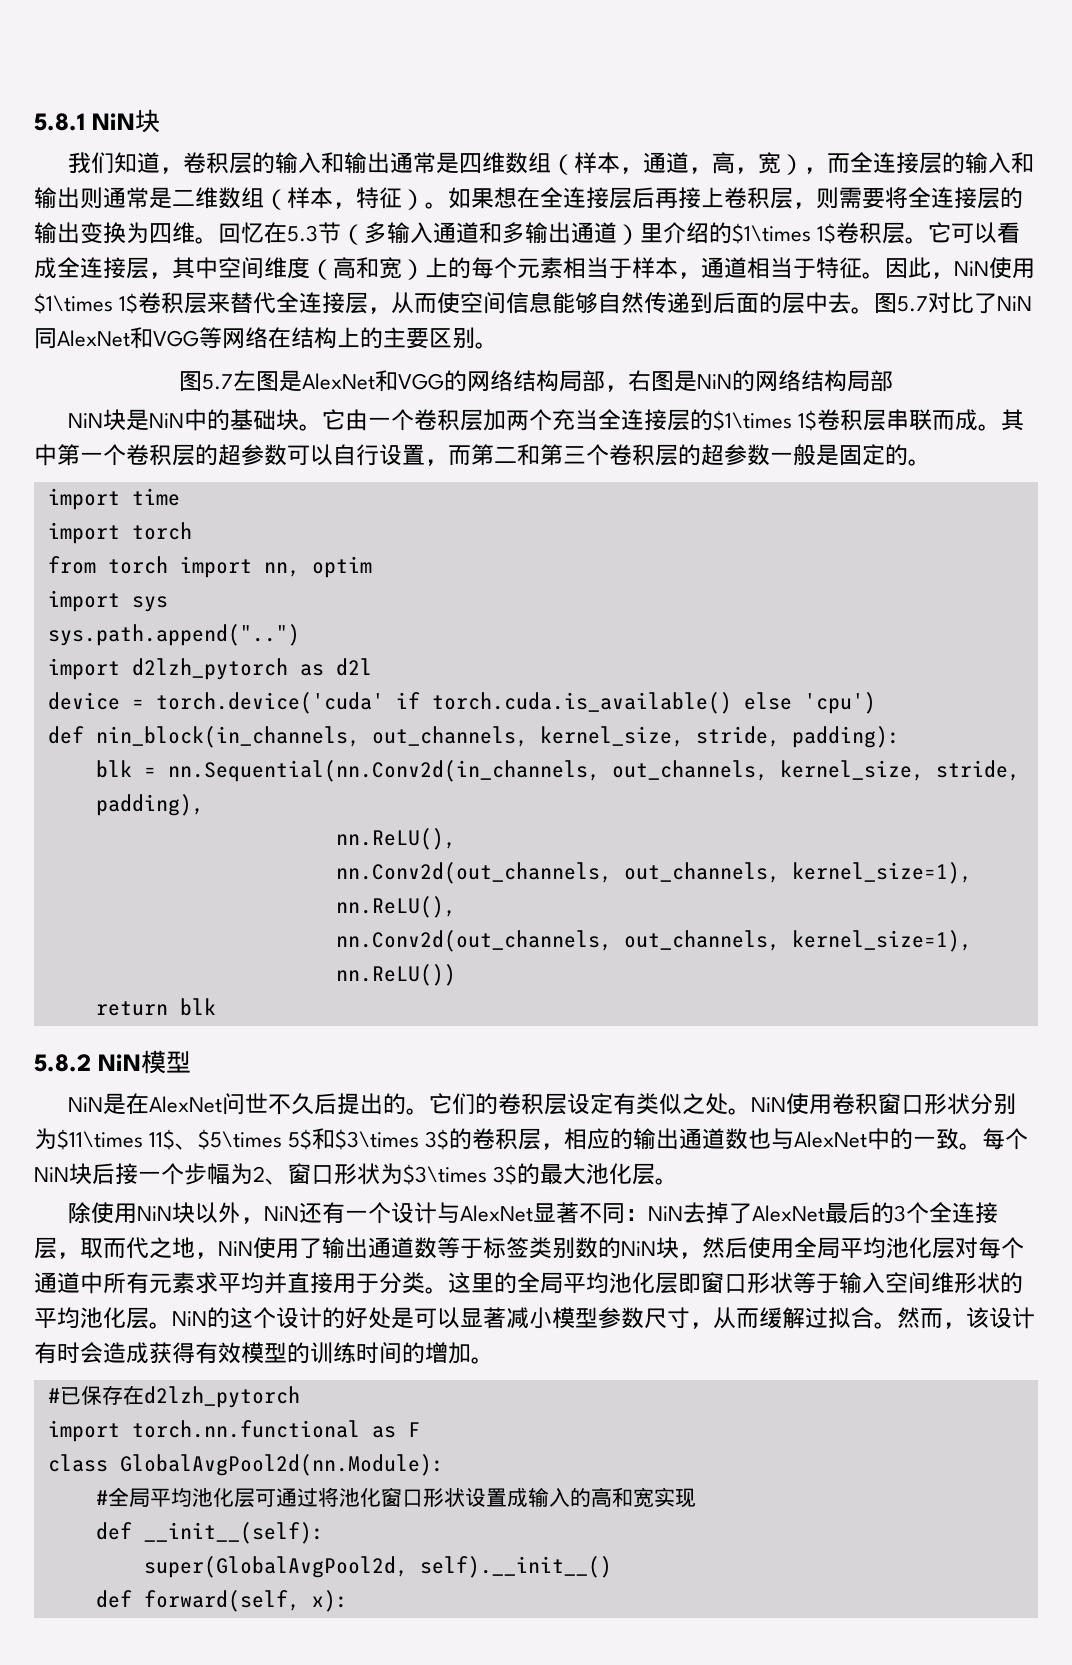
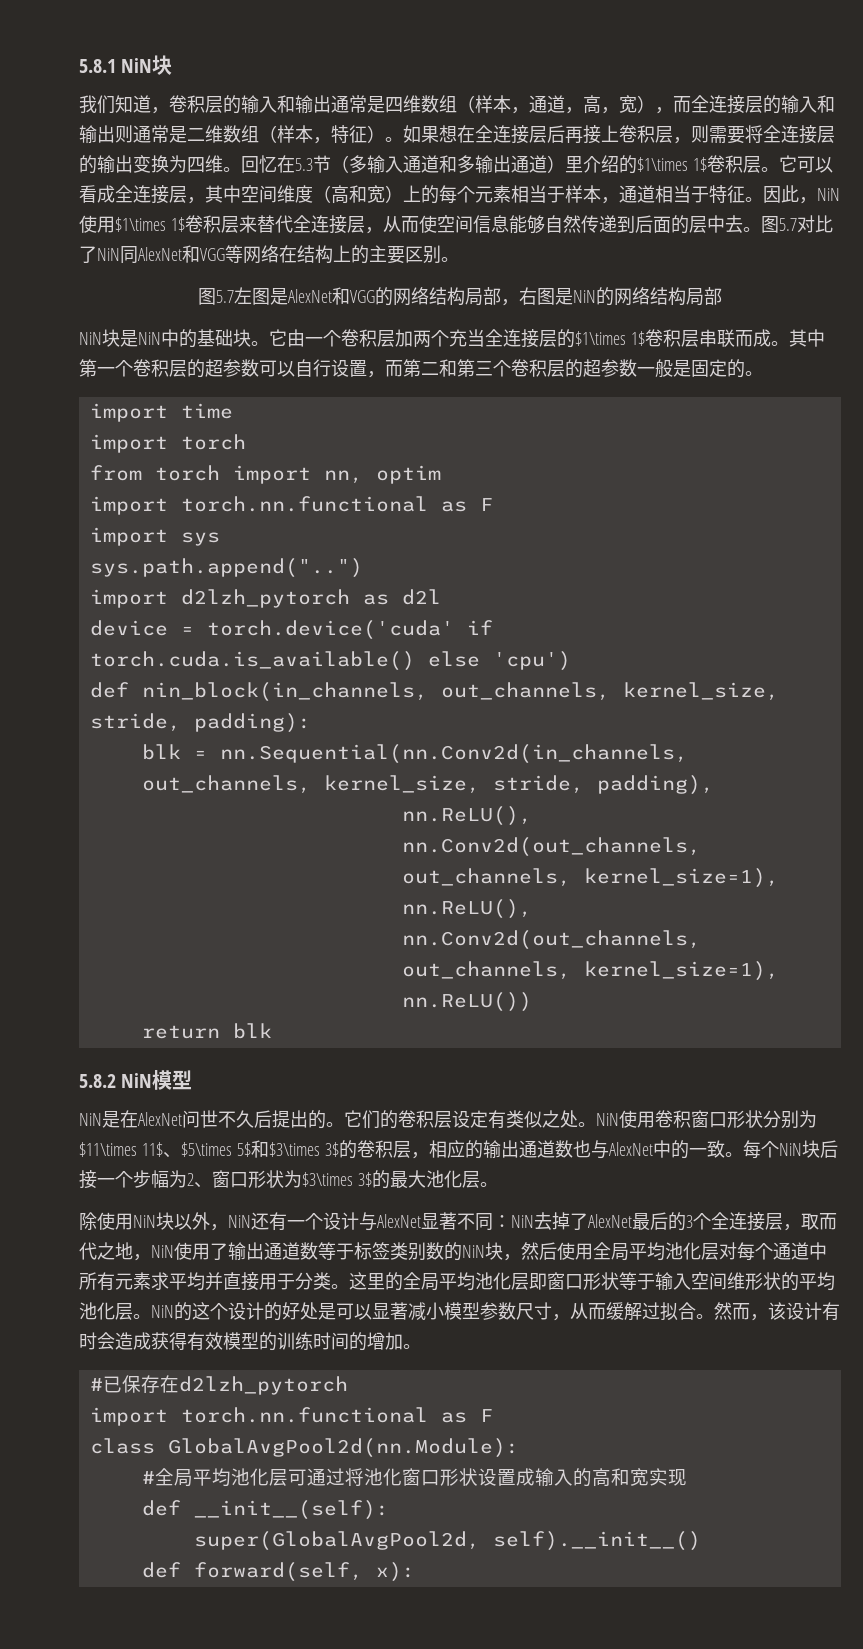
  from torch import nn, optim
+ import torch.nn.functional as F

